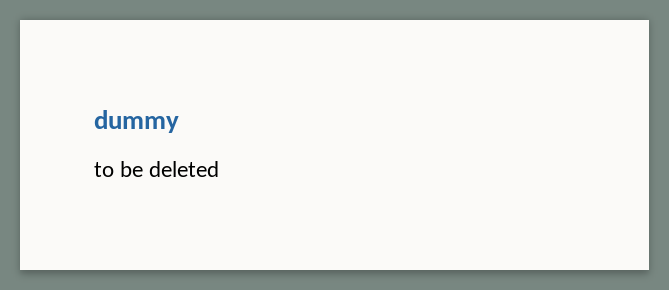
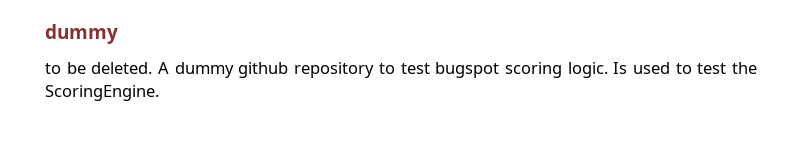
- to be deleted
+ to be deleted. A dummy github repository to test bugspot scoring logic. Is used to test the ScoringEngine.

